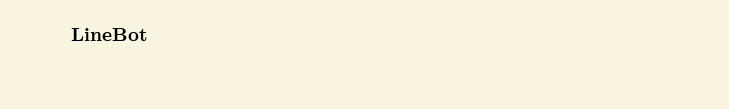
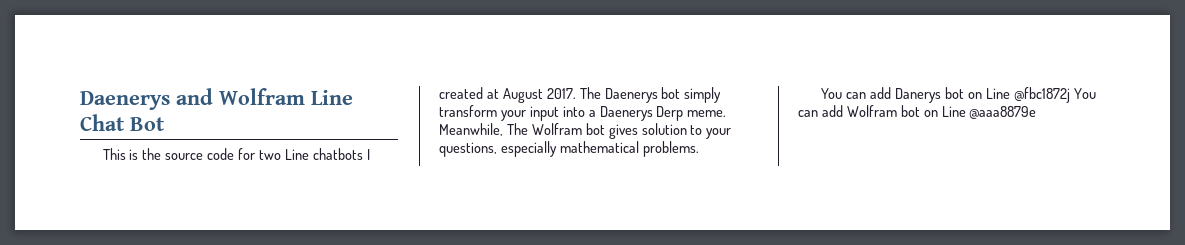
- LineBot
+ Daenerys and Wolfram Line Chat Bot
+ This is the source code for two Line chatbots I created at August 2017. The Daenerys bot simply transform your input into a Daenerys Derp meme. Meanwhile, The Wolfram bot gives solution to your questions, especially mathematical problems.
+ You can add Danerys bot on Line @fbc1872j You can add Wolfram bot on Line @aaa8879e

